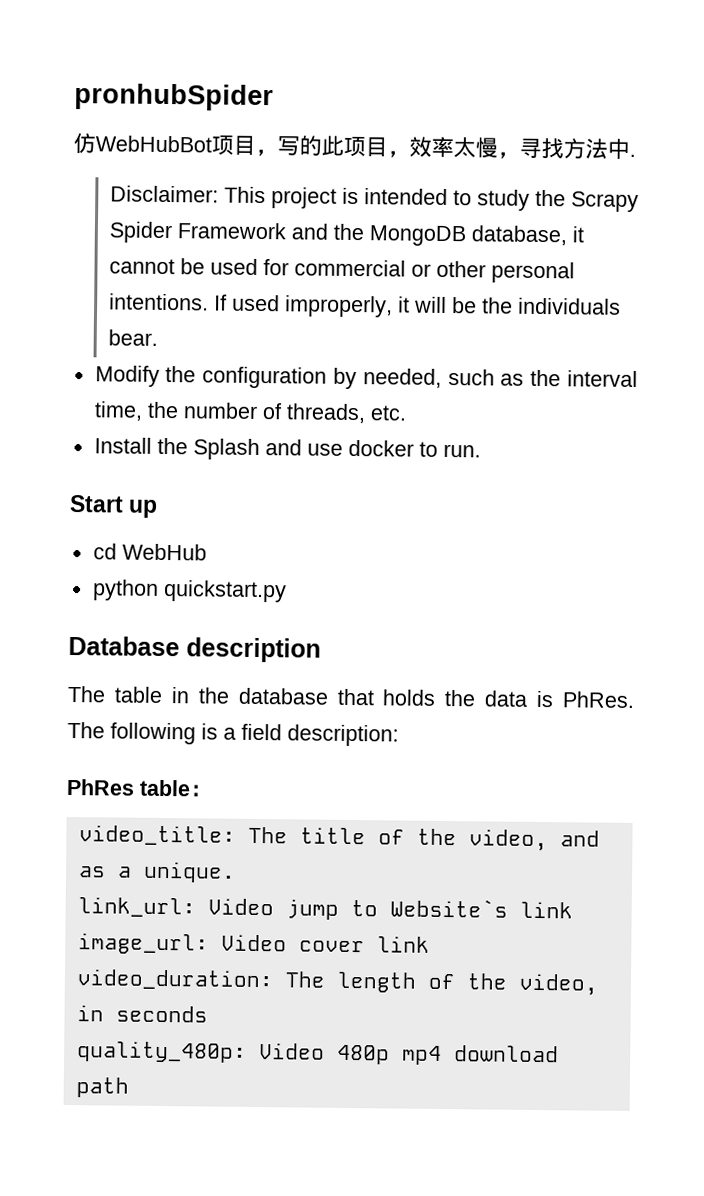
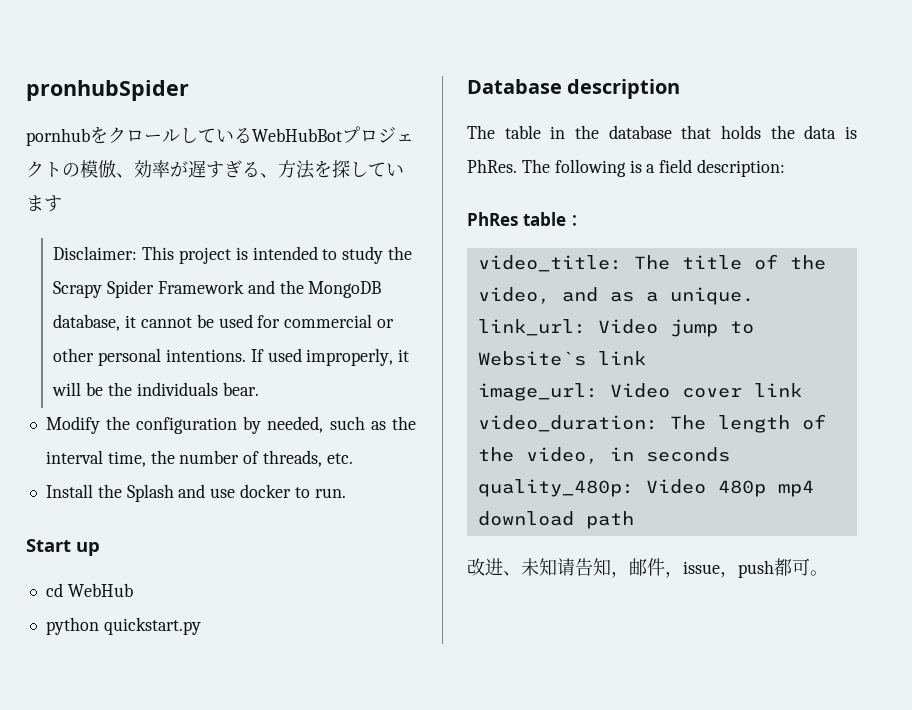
- 仿WebHubBot项目，写的此项目，效率太慢，寻找方法中.
+ pornhubをクロールしているWebHubBotプロジェクトの模倣、効率が遅すぎる、方法を探しています
+ 改进、未知请告知，邮件，issue，push都可。

